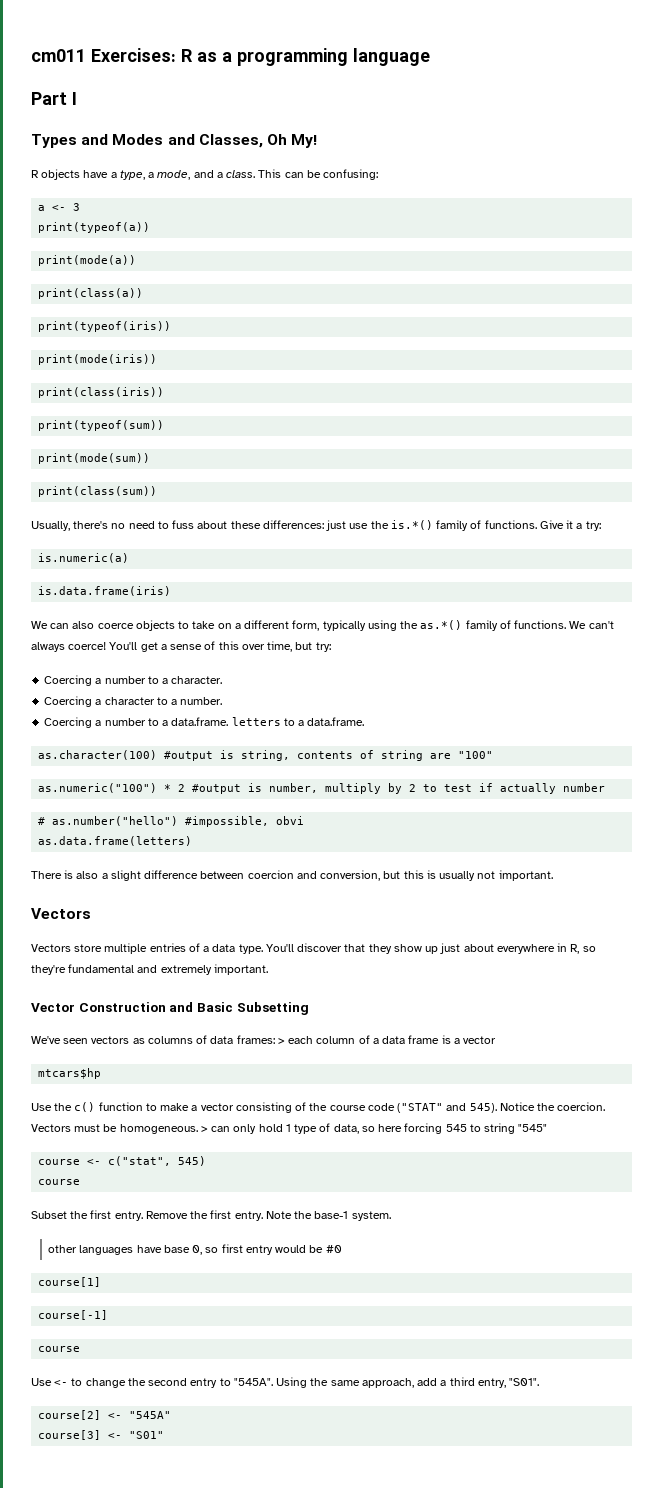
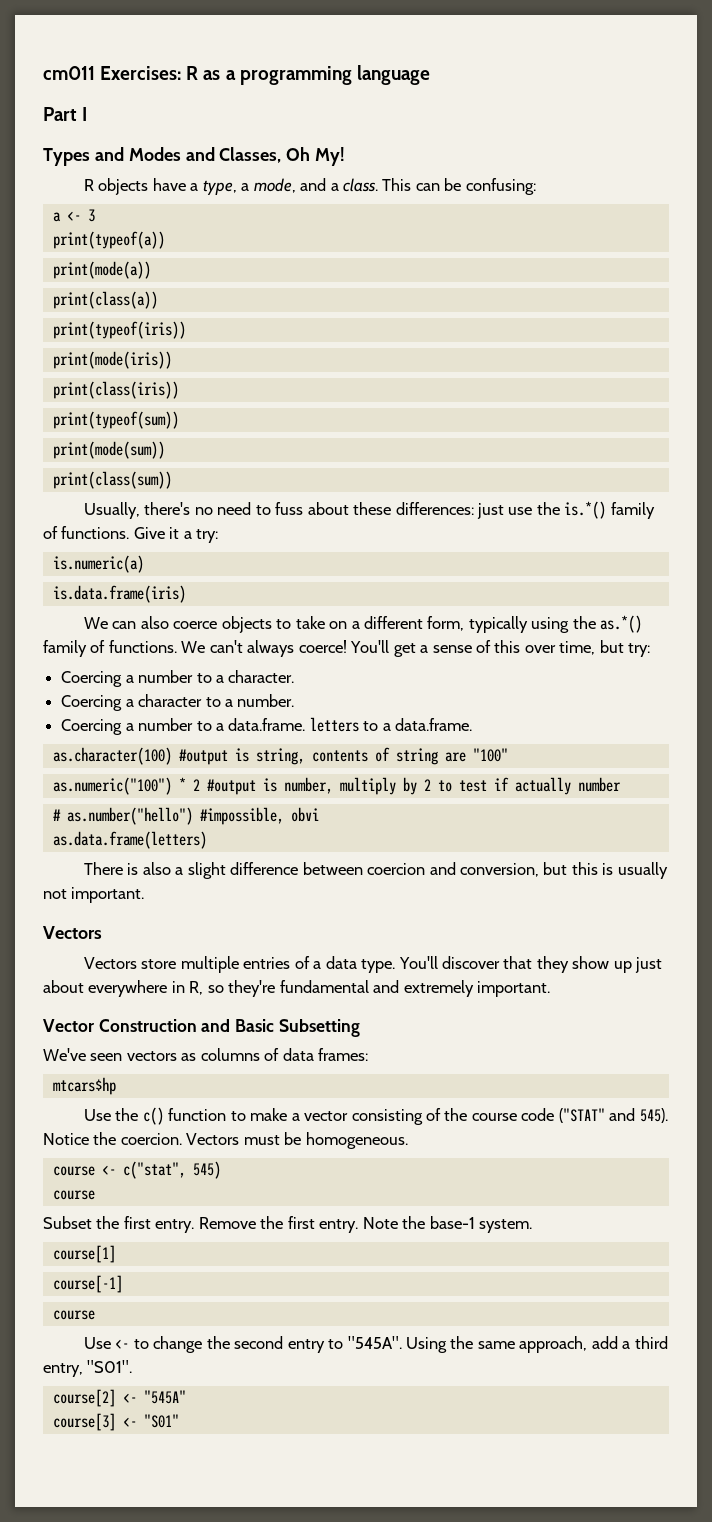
- We've seen vectors as columns of data frames: > each column of a data frame is a vector
+ We've seen vectors as columns of data frames:
- > can only hold 1 type of data, so here forcing 545 to string "545"
- other languages have base 0, so first entry would be #0

